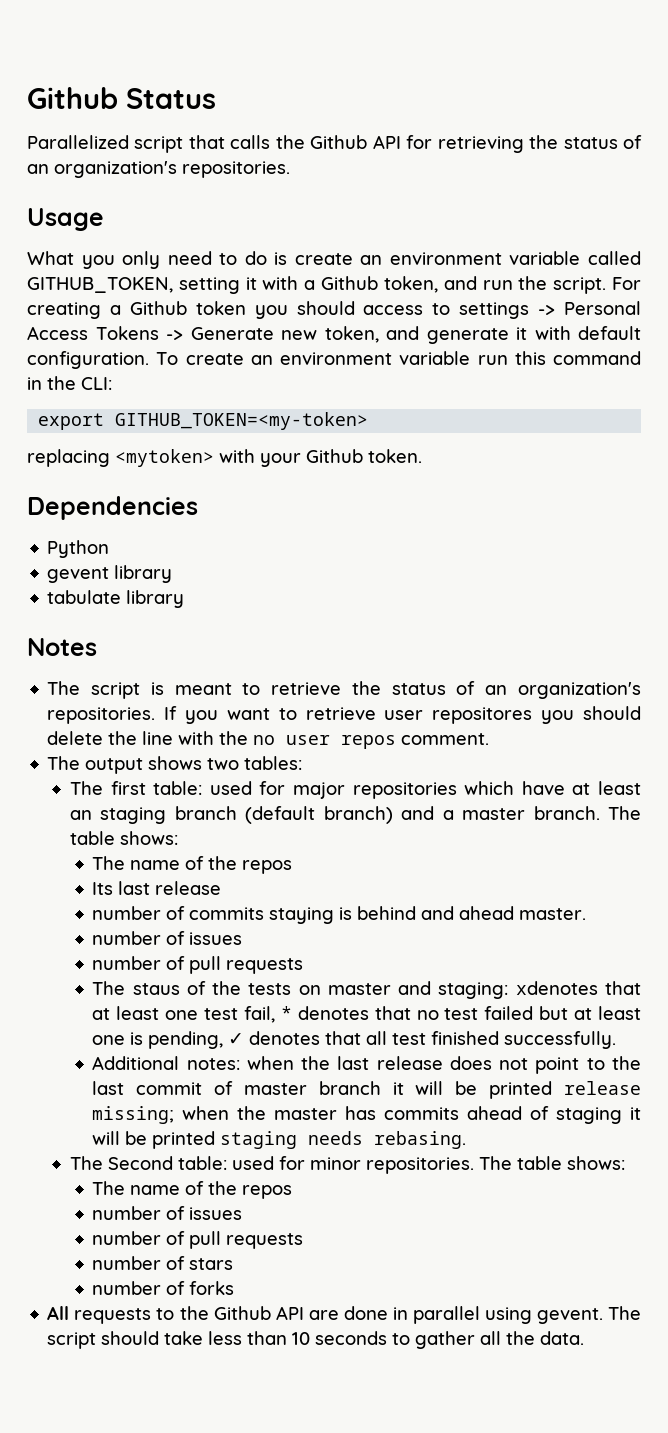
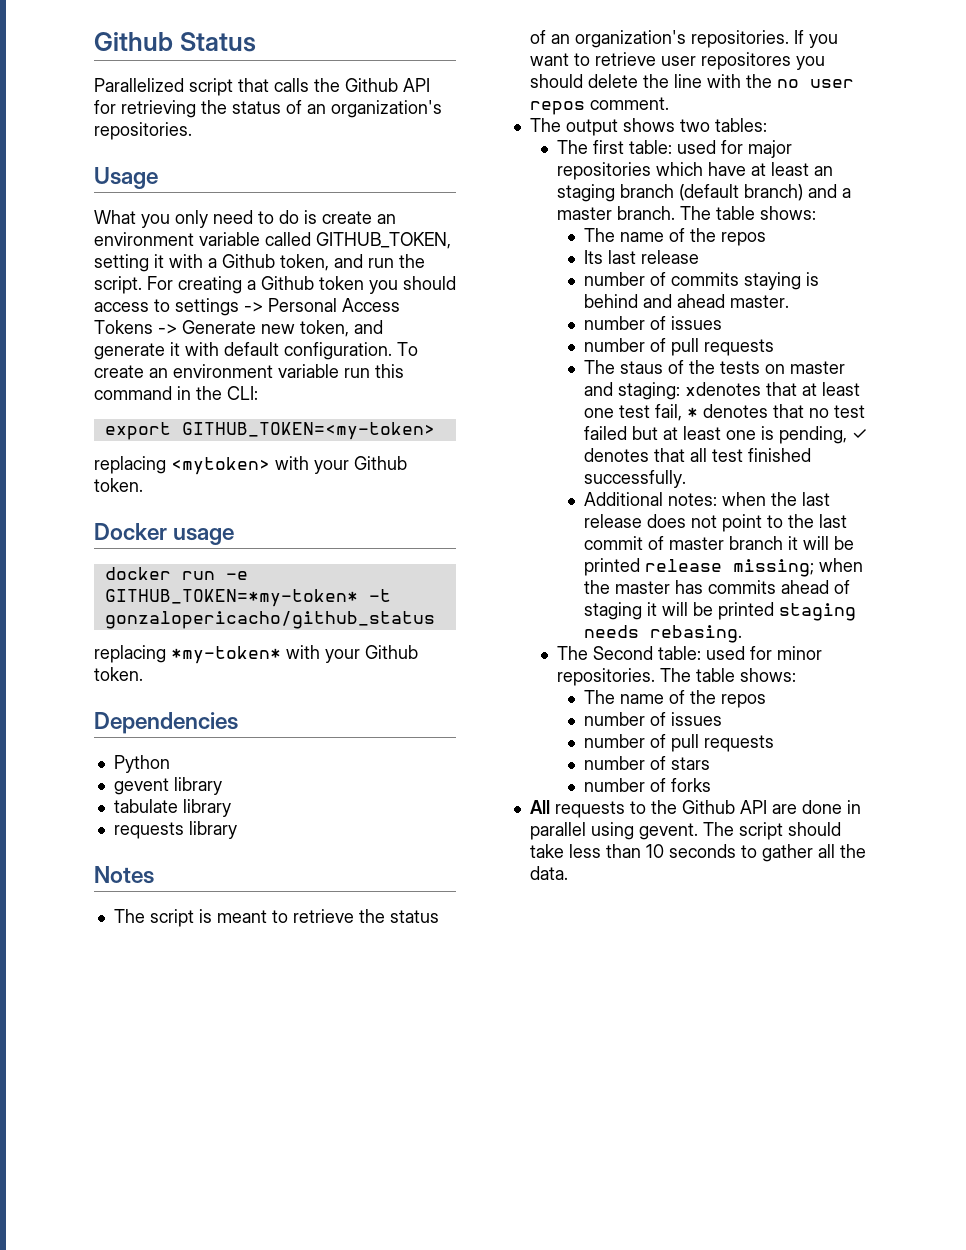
+ Docker usage
+ docker run -e GITHUB_TOKEN=*my-token* -t gonzalopericacho/github_status
+ replacing *my-token* with your Github token.
+ requests library

